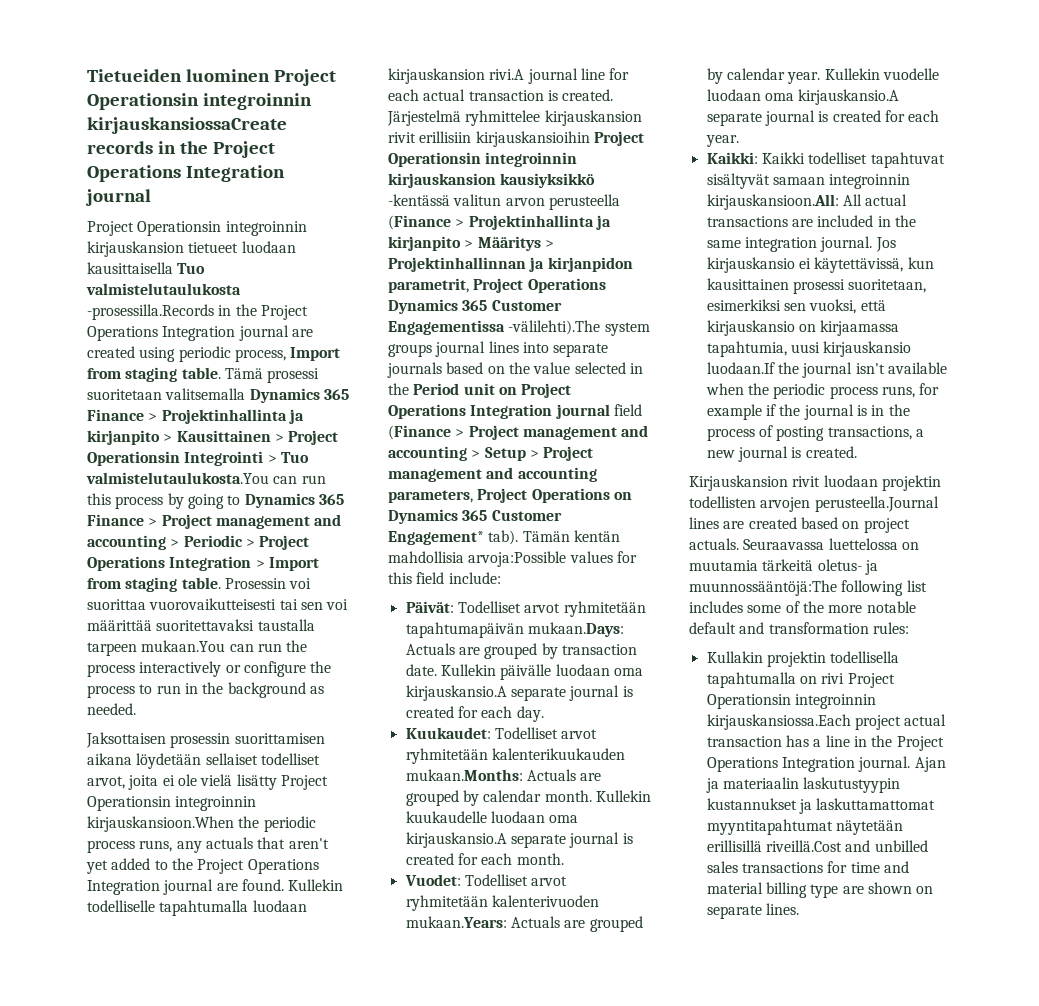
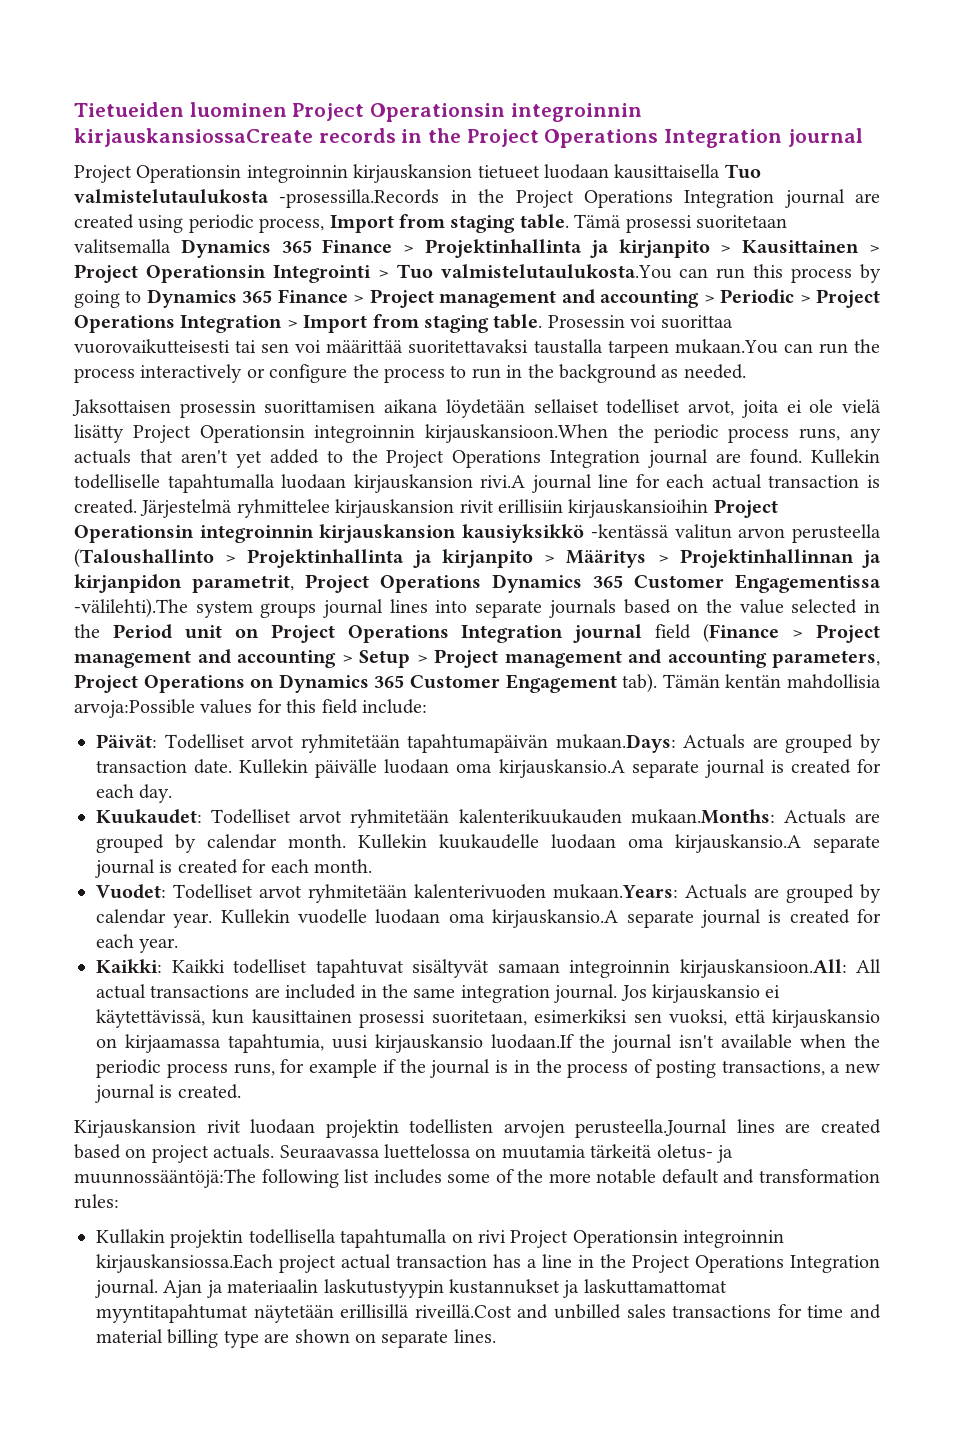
- Järjestelmä ryhmittelee kirjauskansion rivit erillisiin kirjauskansioihin Project Operationsin integroinnin kirjauskansion kausiyksikkö -kentässä valitun arvon perusteella (Finance > Projektinhallinta ja kirjanpito > Määritys > Projektinhallinnan ja kirjanpidon parametrit, Project Operations Dynamics 365 Customer Engagementissa -välilehti).The system groups journal lines into separate journals based on the value selected in the Period unit on Project Operations Integration journal field (Finance > Project management and accounting > Setup > Project management and accounting parameters, Project Operations on Dynamics 365 Customer Engagement* tab).
+ Järjestelmä ryhmittelee kirjauskansion rivit erillisiin kirjauskansioihin Project Operationsin integroinnin kirjauskansion kausiyksikkö -kentässä valitun arvon perusteella (Taloushallinto > Projektinhallinta ja kirjanpito > Määritys > Projektinhallinnan ja kirjanpidon parametrit, Project Operations Dynamics 365 Customer Engagementissa -välilehti).The system groups journal lines into separate journals based on the value selected in the Period unit on Project Operations Integration journal field (Finance > Project management and accounting > Setup > Project management and accounting parameters, Project Operations on Dynamics 365 Customer Engagement tab).

